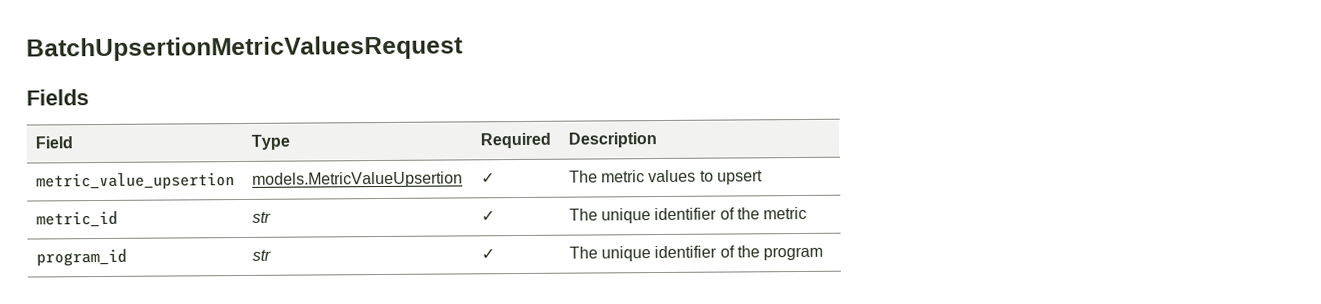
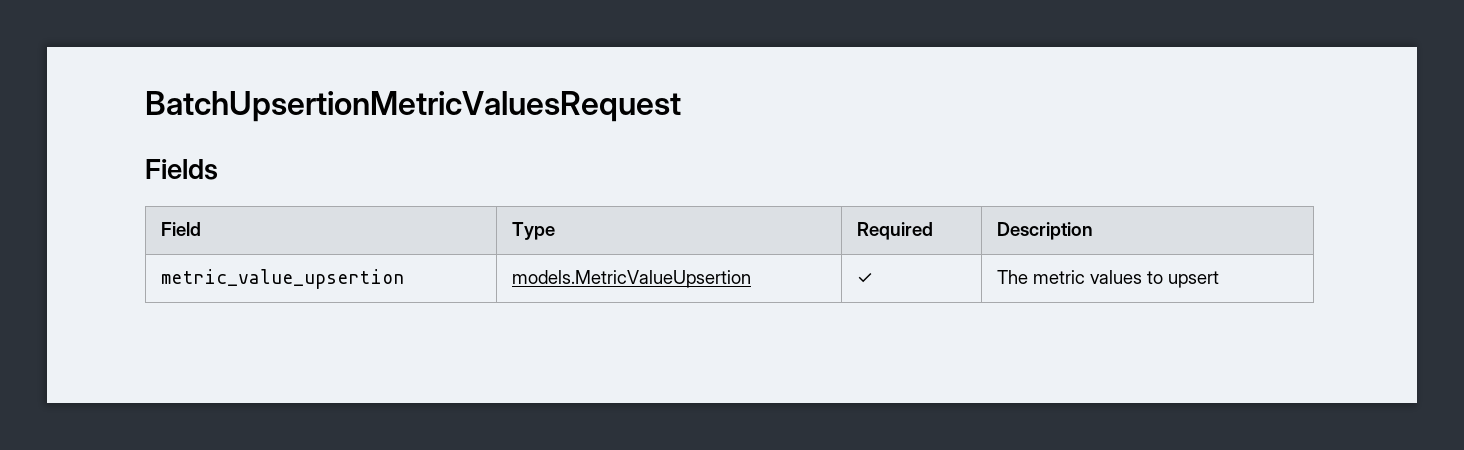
- metric_id | str | ✓ | The unique identifier of the metric
- program_id | str | ✓ | The unique identifier of the program

